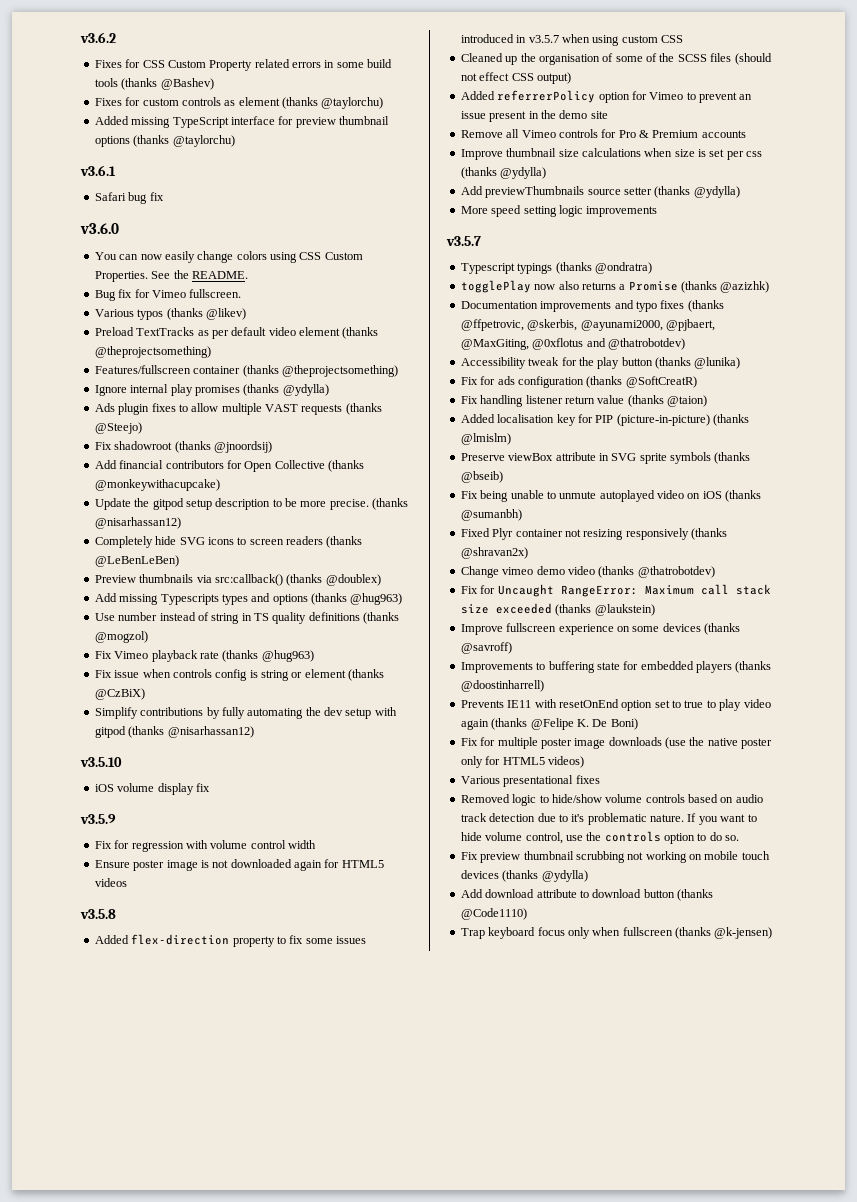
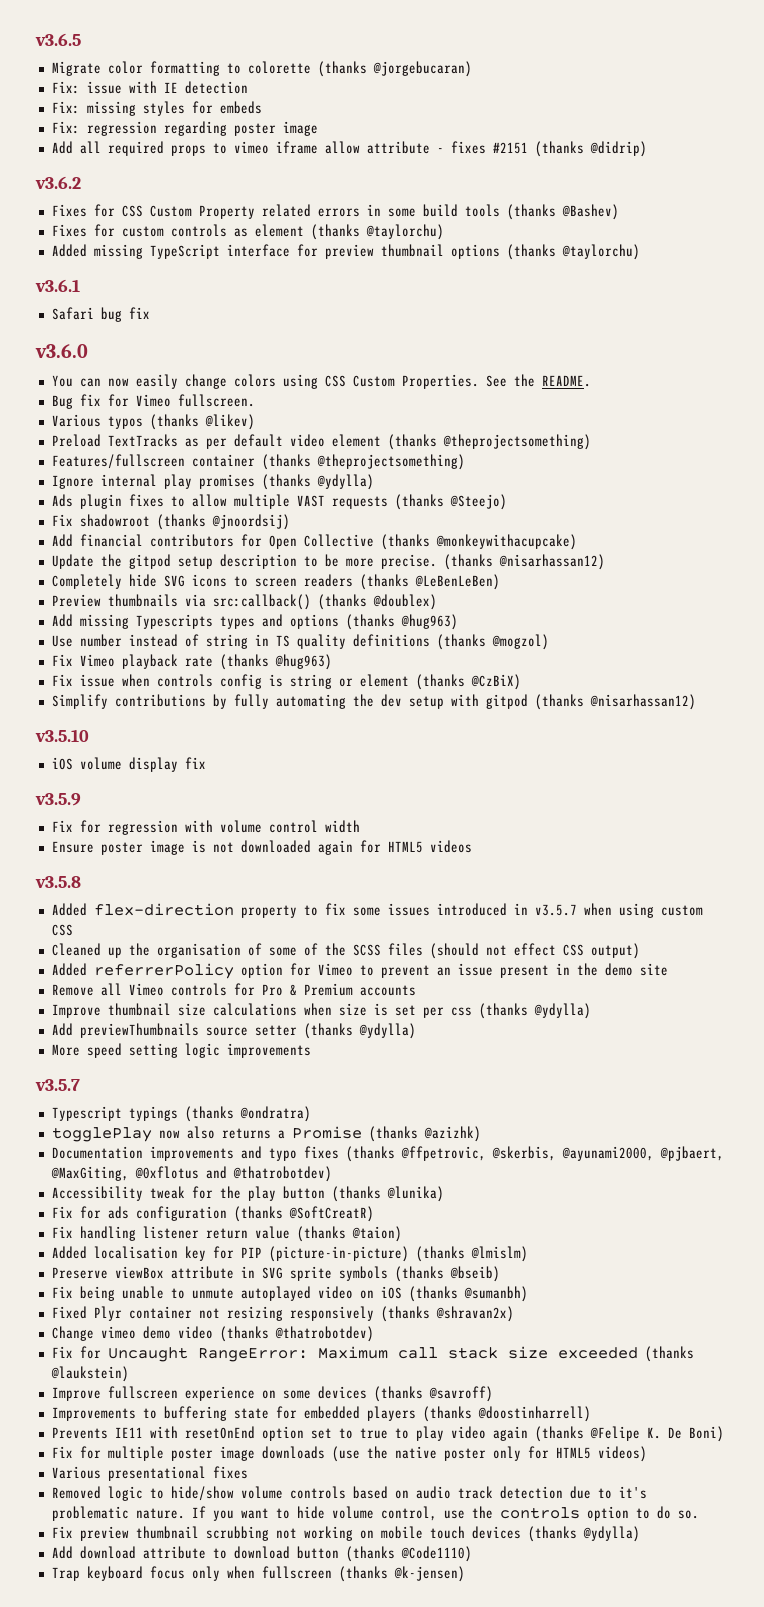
+ v3.6.5
+ Migrate color formatting to colorette (thanks @jorgebucaran)
+ Fix: issue with IE detection
+ Fix: missing styles for embeds
+ Fix: regression regarding poster image
+ Add all required props to vimeo iframe allow attribute - fixes #2151 (thanks @didrip)

